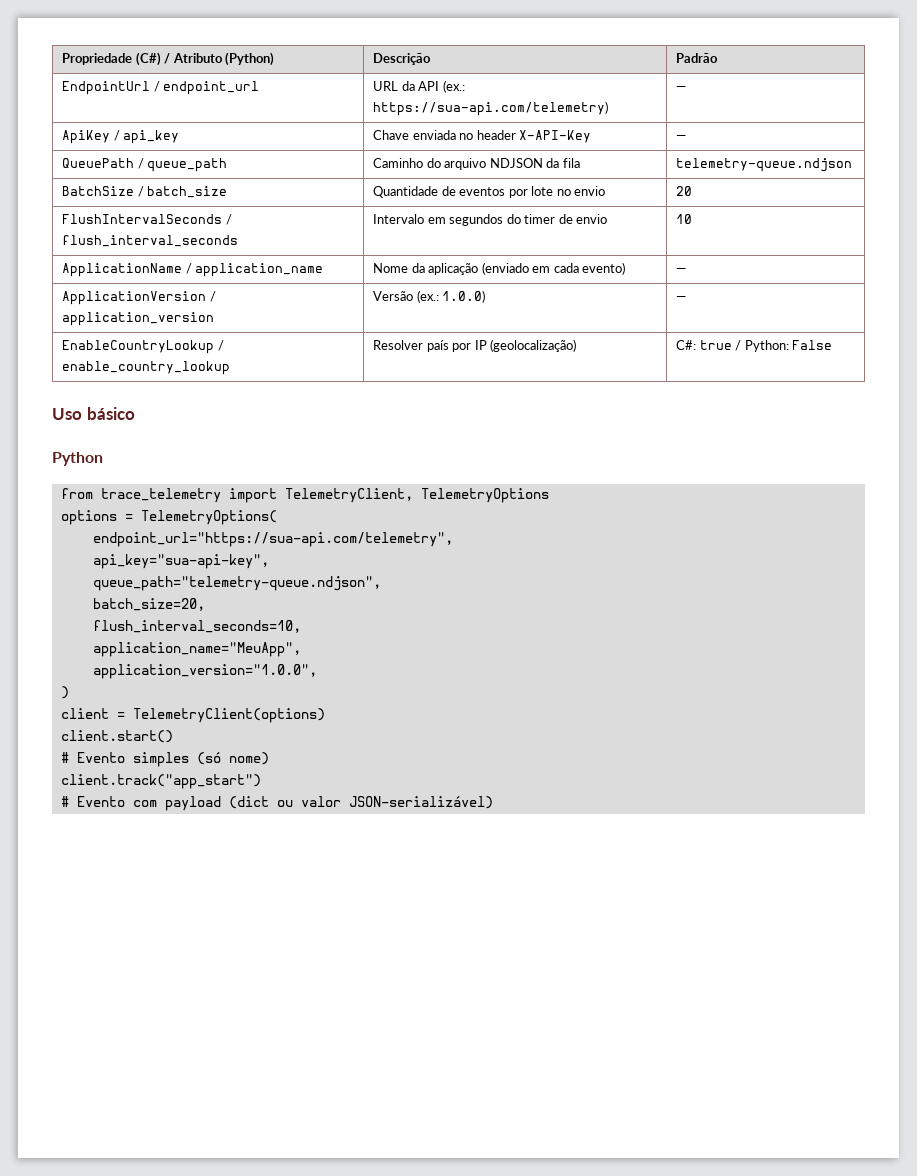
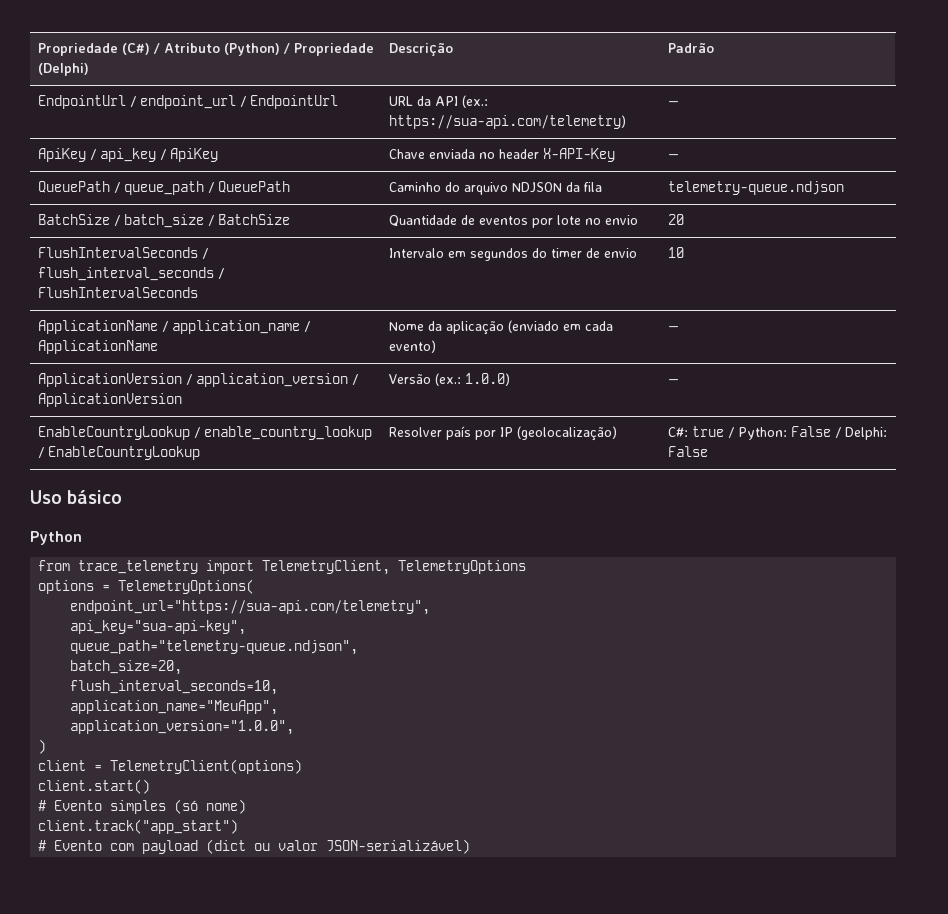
- Propriedade (C#) / Atributo (Python) | Descrição | Padrão
+ Propriedade (C#) / Atributo (Python) / Propriedade (Delphi) | Descrição | Padrão
- EndpointUrl / endpoint_url | URL da API (ex.: https://sua-api.com/telemetry) | —
+ EndpointUrl / endpoint_url / EndpointUrl | URL da API (ex.: https://sua-api.com/telemetry) | —
- ApiKey / api_key | Chave enviada no header X-API-Key | —
+ ApiKey / api_key / ApiKey | Chave enviada no header X-API-Key | —
- QueuePath / queue_path | Caminho do arquivo NDJSON da fila | telemetry-queue.ndjson
+ QueuePath / queue_path / QueuePath | Caminho do arquivo NDJSON da fila | telemetry-queue.ndjson
- BatchSize / batch_size | Quantidade de eventos por lote no envio | 20
+ BatchSize / batch_size / BatchSize | Quantidade de eventos por lote no envio | 20
- FlushIntervalSeconds / flush_interval_seconds | Intervalo em segundos do timer de envio | 10
+ FlushIntervalSeconds / flush_interval_seconds / FlushIntervalSeconds | Intervalo em segundos do timer de envio | 10
- ApplicationName / application_name | Nome da aplicação (enviado em cada evento) | —
+ ApplicationName / application_name / ApplicationName | Nome da aplicação (enviado em cada evento) | —
- ApplicationVersion / application_version | Versão (ex.: 1.0.0) | —
+ ApplicationVersion / application_version / ApplicationVersion | Versão (ex.: 1.0.0) | —
- EnableCountryLookup / enable_country_lookup | Resolver país por IP (geolocalização) | C#: true / Python: False
+ EnableCountryLookup / enable_country_lookup / EnableCountryLookup | Resolver país por IP (geolocalização) | C#: true / Python: False / Delphi: False

